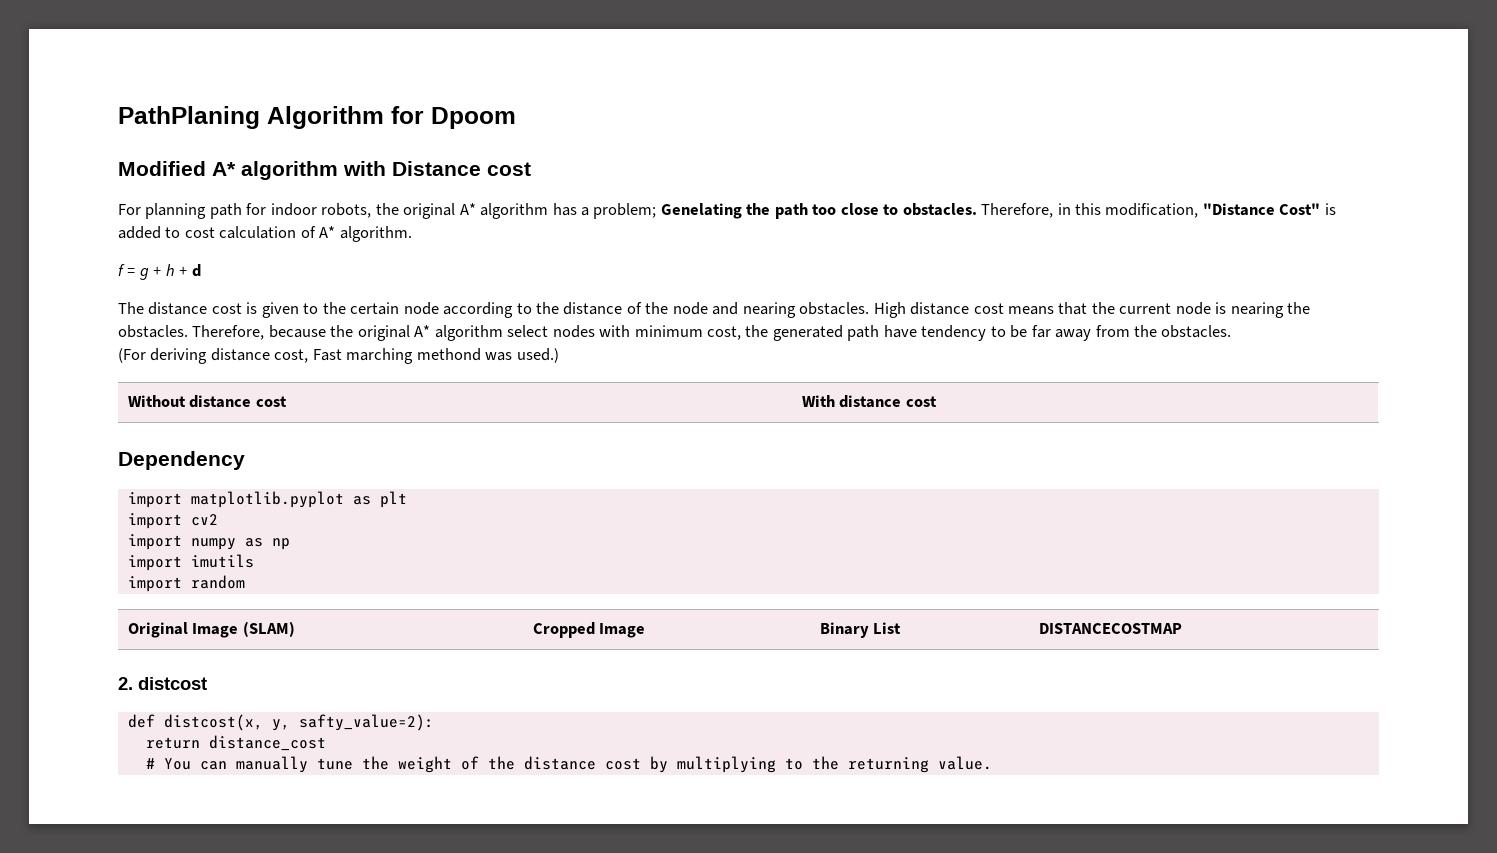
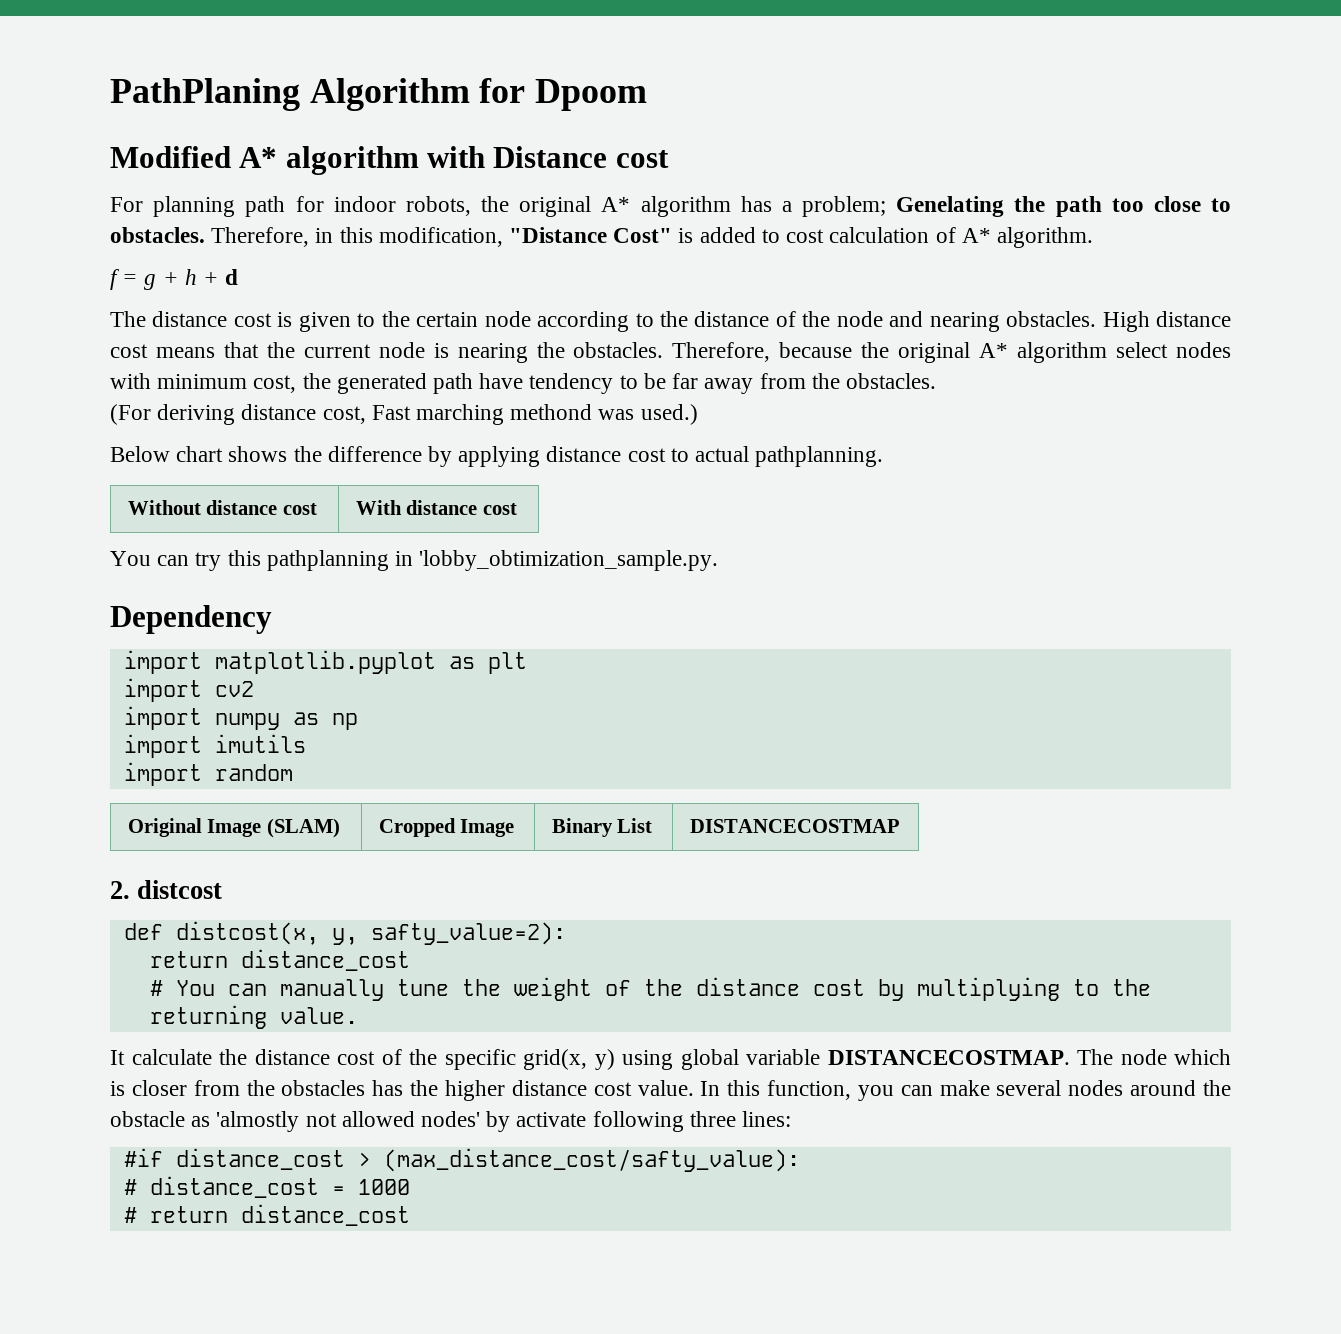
+ Below chart shows the difference by applying distance cost to actual pathplanning.
+ You can try this pathplanning in 'lobby_obtimization_sample.py.
+ It calculate the distance cost of the specific grid(x, y) using global variable DISTANCECOSTMAP. The node which is closer from the obstacles has the higher distance cost value. In this function, you can make several nodes around the obstacle as 'almostly not allowed nodes' by activate following three lines:
+ #if distance_cost > (max_distance_cost/safty_value):
+ # distance_cost = 1000
+ # return distance_cost

